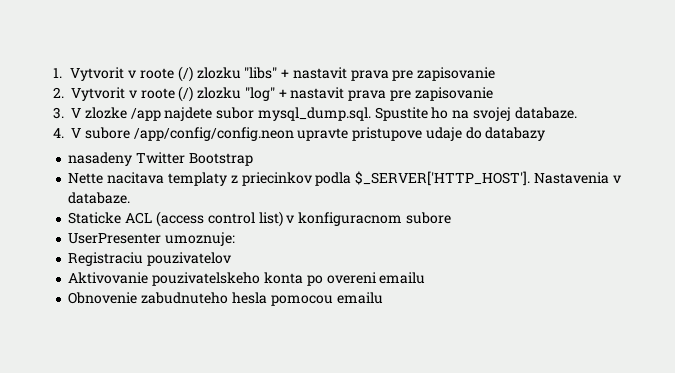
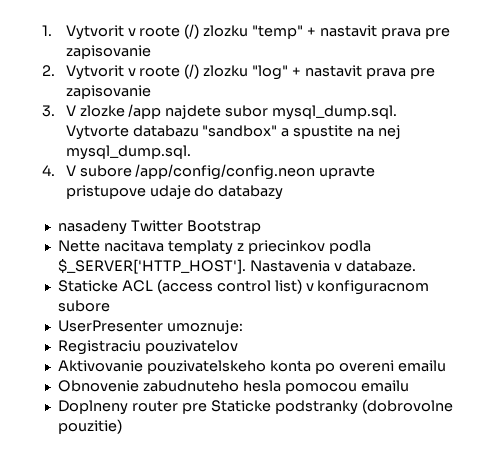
- 1. Vytvorit v roote (/) zlozku "libs" + nastavit prava pre zapisovanie
+ 1. Vytvorit v roote (/) zlozku "temp" + nastavit prava pre zapisovanie
- 3. V zlozke /app najdete subor mysql_dump.sql. Spustite ho na svojej databaze.
+ 3. V zlozke /app najdete subor mysql_dump.sql. Vytvorte databazu "sandbox" a spustite na nej mysql_dump.sql.
+ Doplneny router pre Staticke podstranky (dobrovolne pouzitie)

